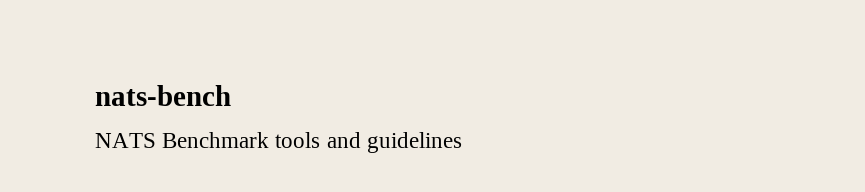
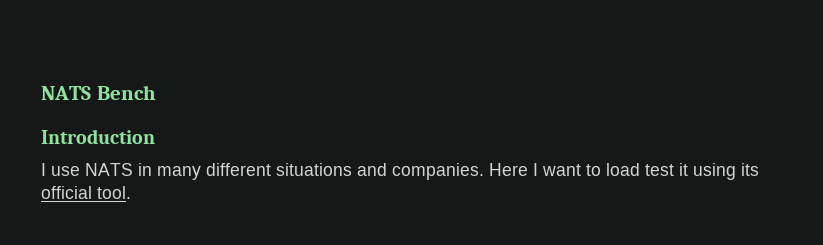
- nats-bench
- NATS Benchmark tools and guidelines
+ NATS Bench
+ Introduction
+ I use NATS in many different situations and companies. Here I want to load test it using its official tool.

